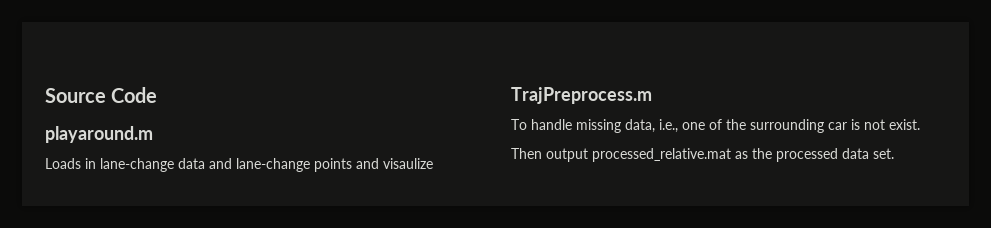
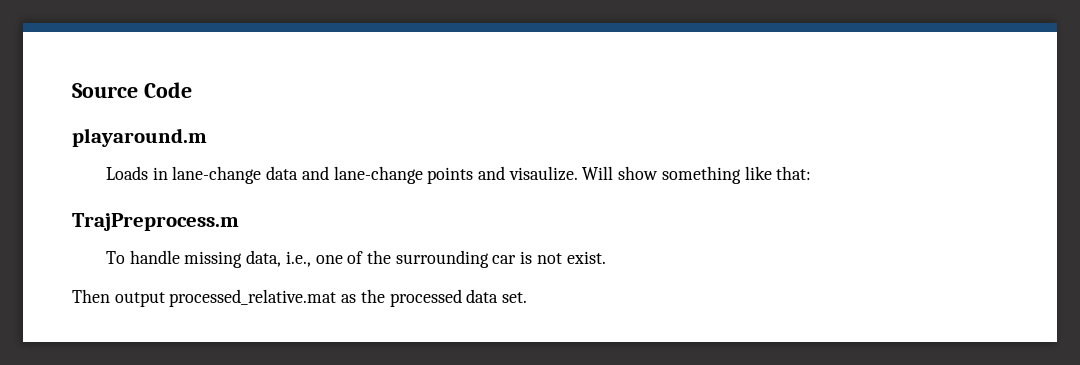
- Loads in lane-change data and lane-change points and visaulize
+ Loads in lane-change data and lane-change points and visaulize. Will show something like that:

